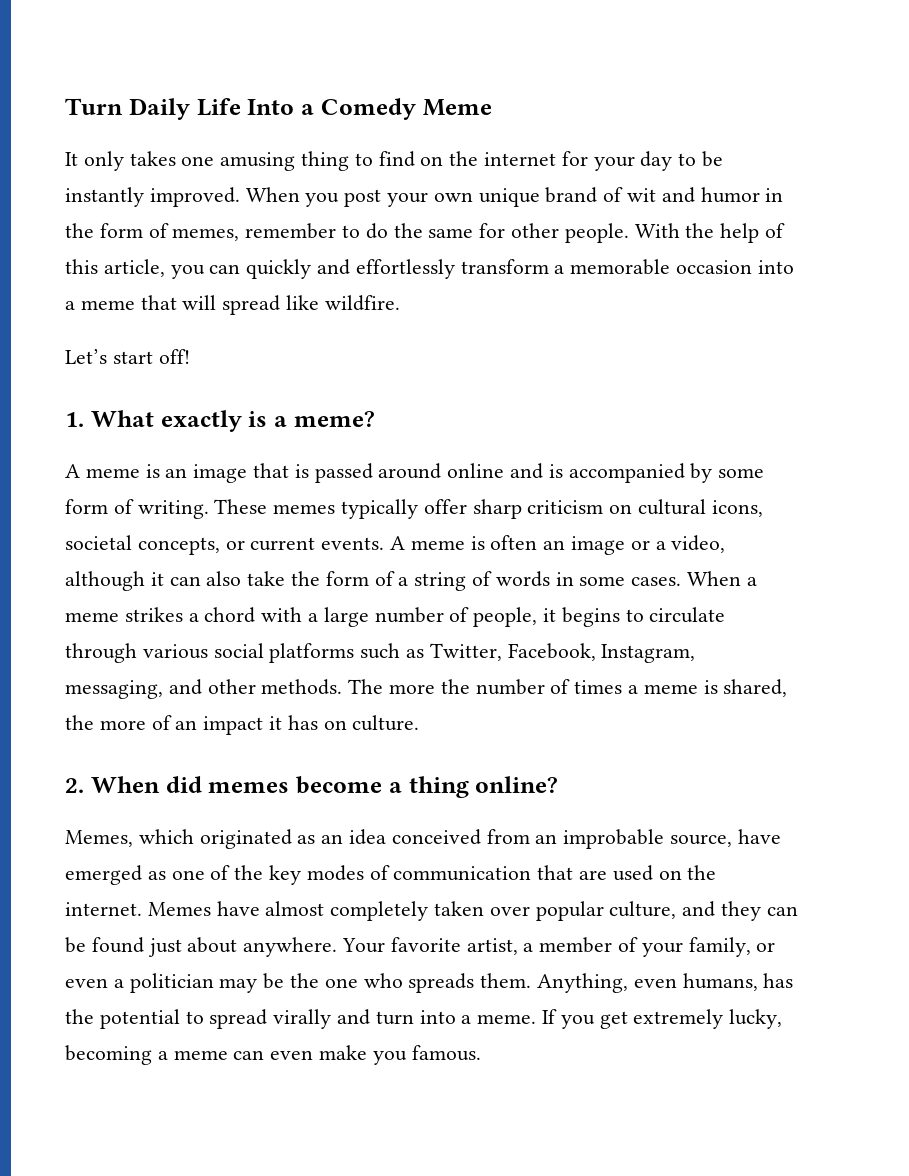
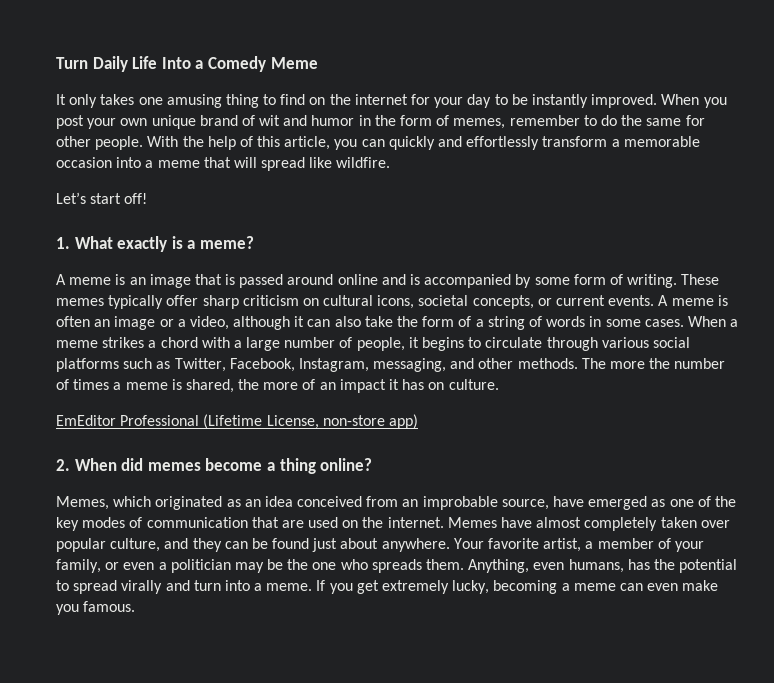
+ EmEditor Professional (Lifetime License, non-store app)

